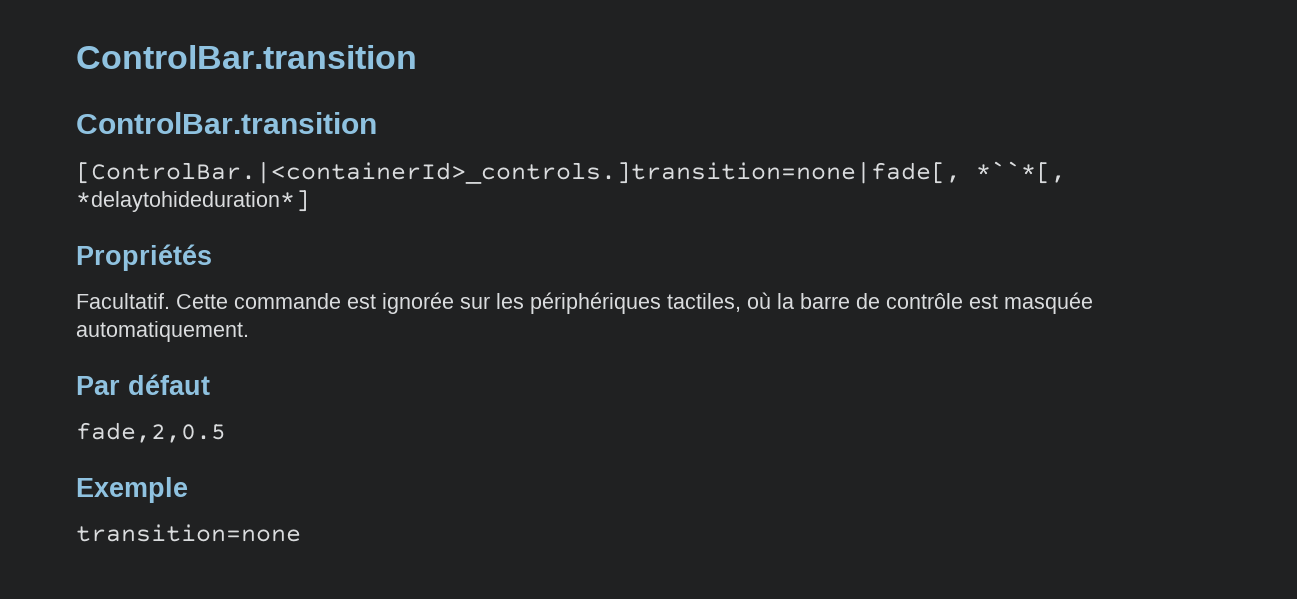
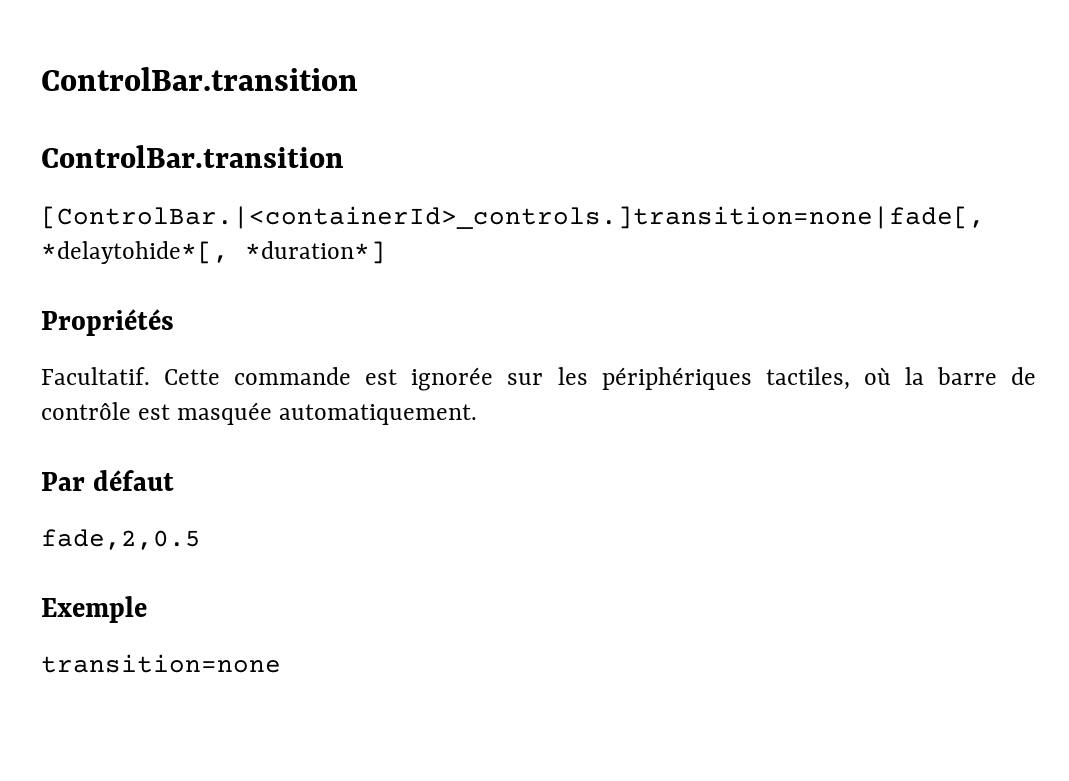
- [ControlBar.|<containerId>_controls.]transition=none|fade[, *``*[, *delaytohideduration*]
+ [ControlBar.|<containerId>_controls.]transition=none|fade[, *delaytohide*[, *duration*]

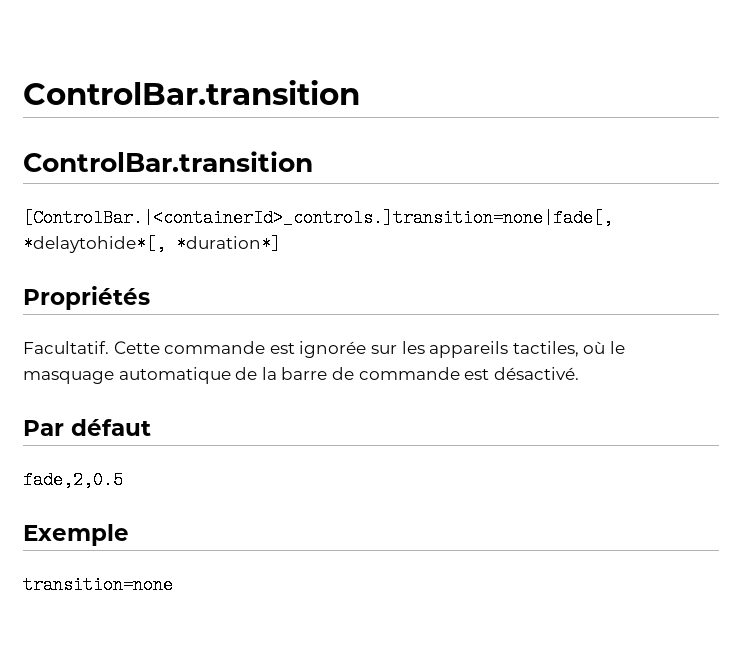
- Cette commande est ignorée sur les périphériques tactiles, où la barre de contrôle est masquée automatiquement.
+ Cette commande est ignorée sur les appareils tactiles, où le masquage automatique de la barre de commande est désactivé.

